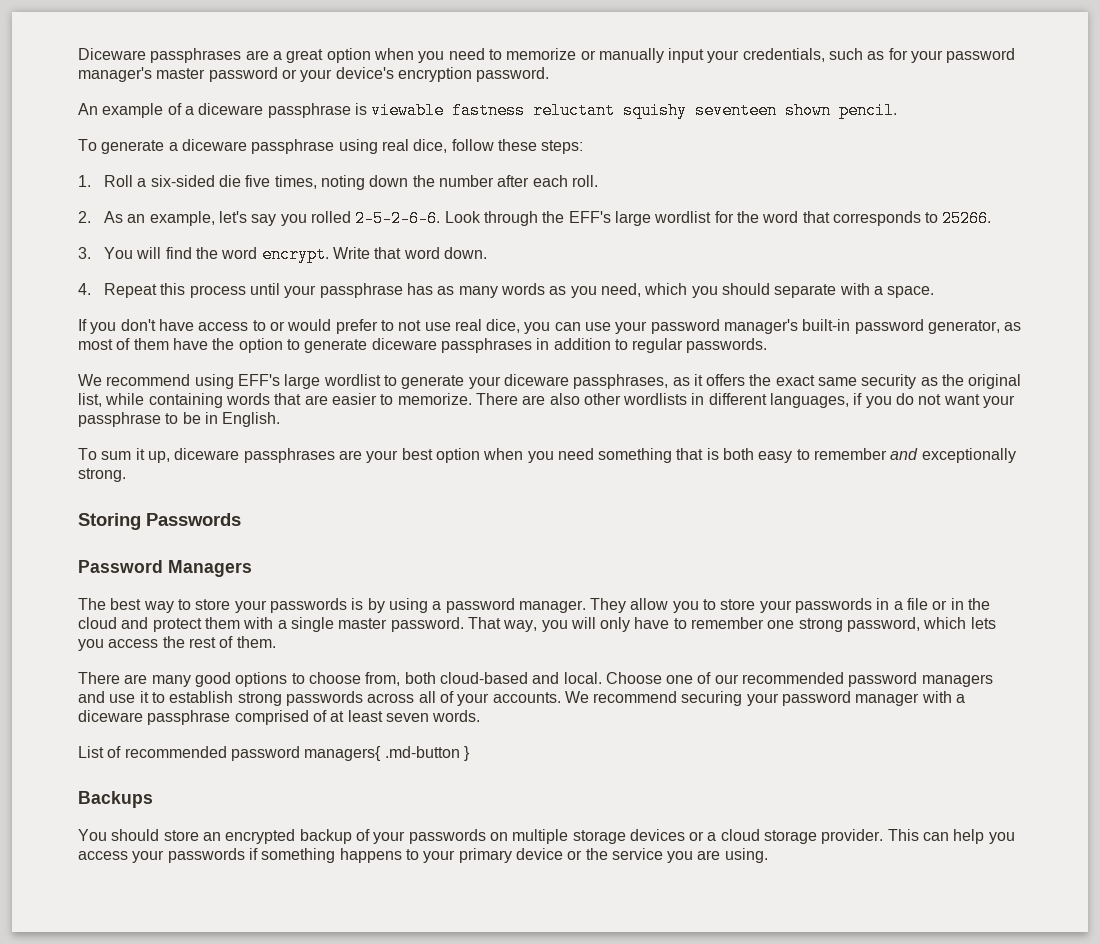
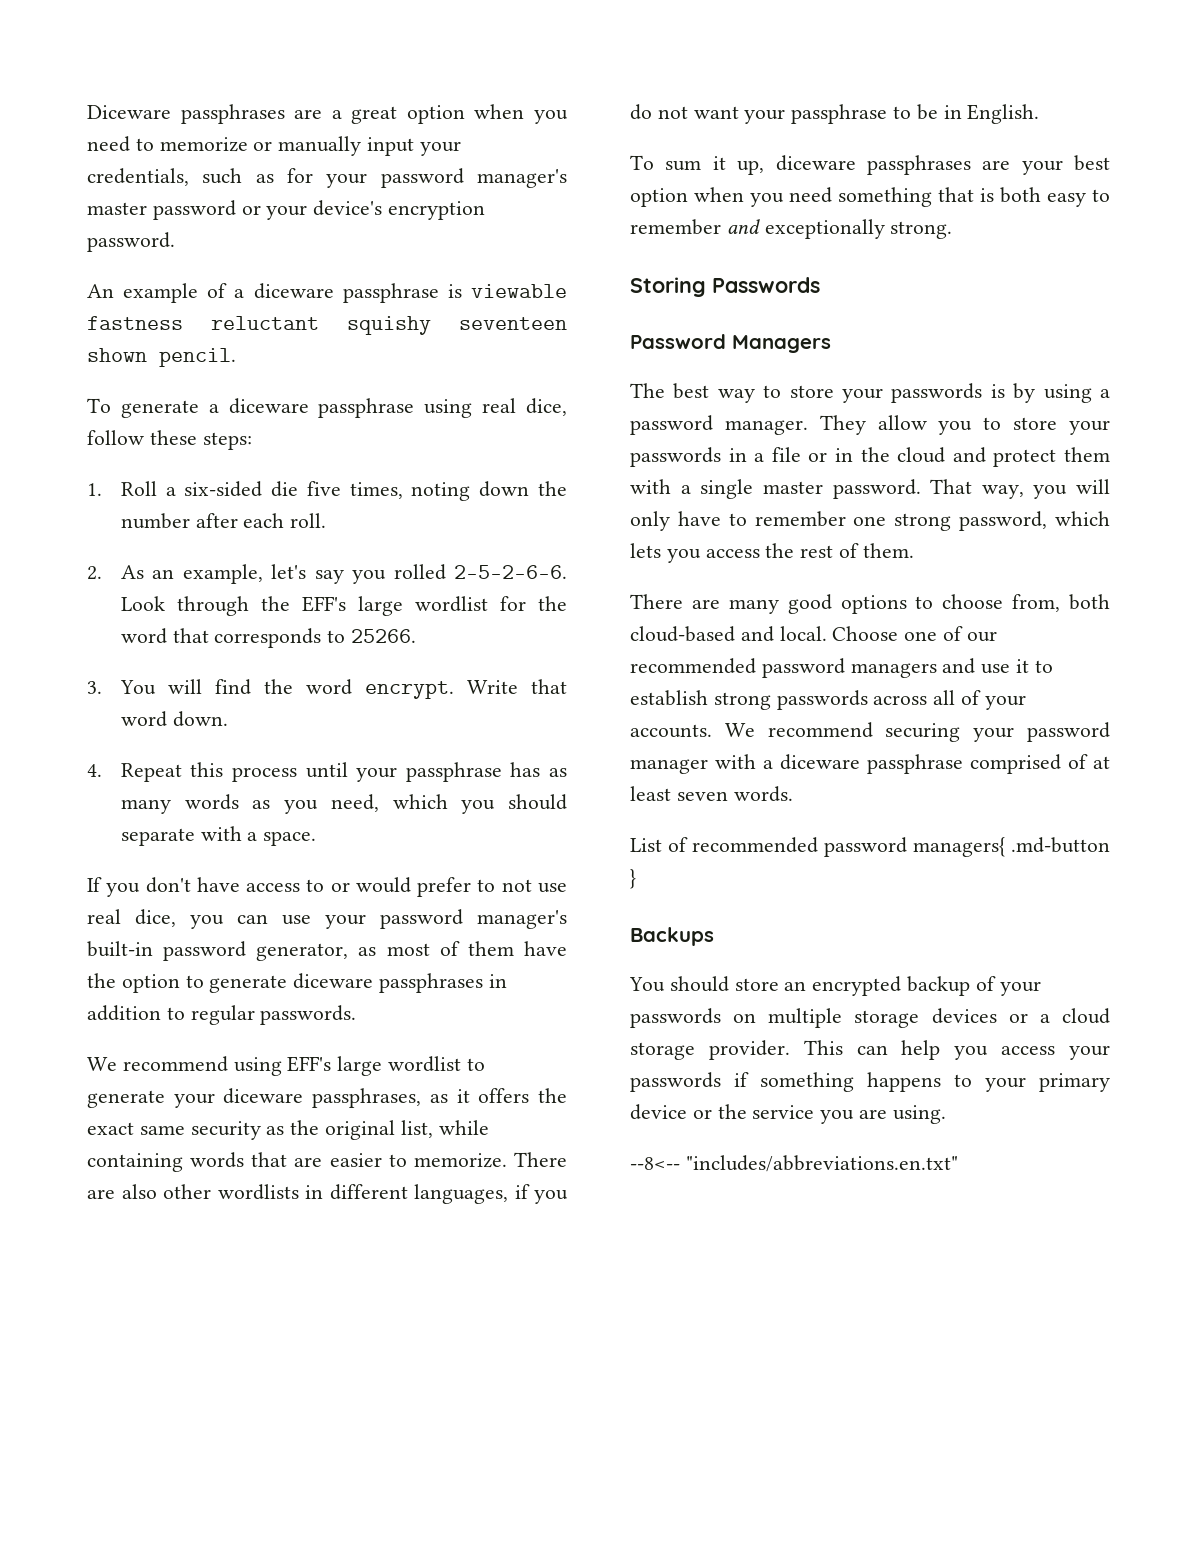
+ --8<-- "includes/abbreviations.en.txt"

